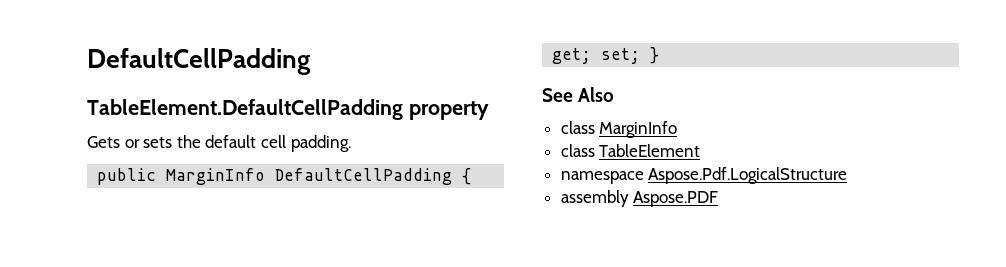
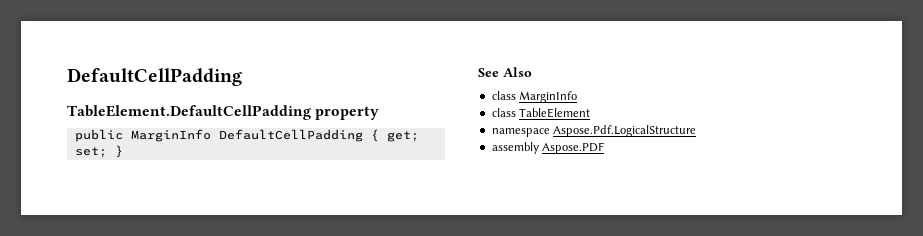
- Gets or sets the default cell padding.

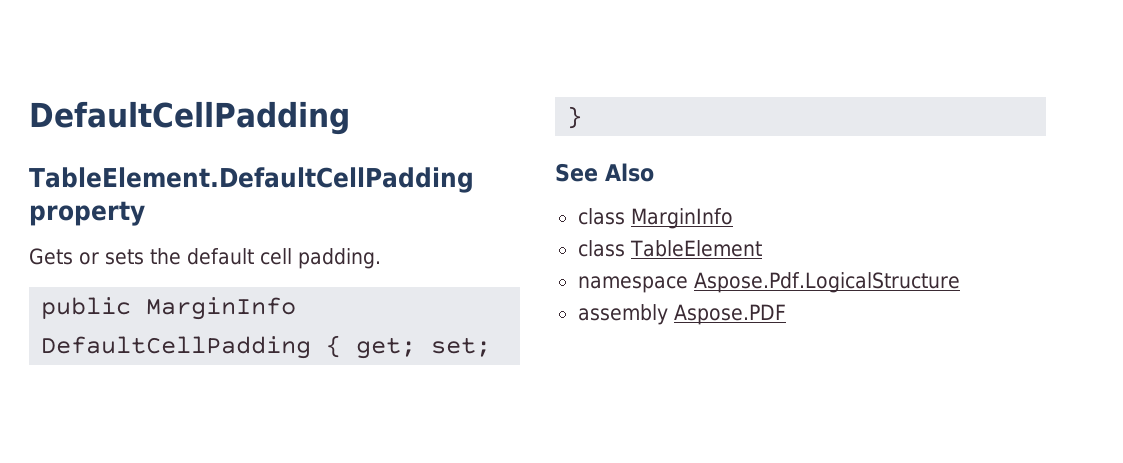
+ Gets or sets the default cell padding.

